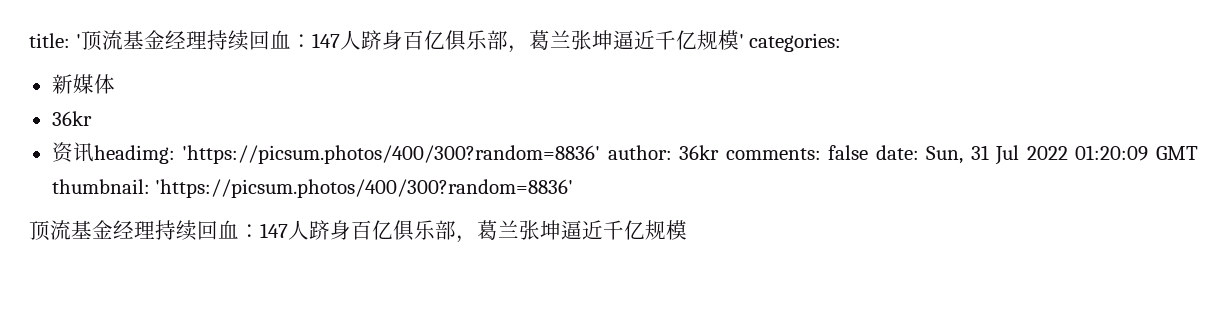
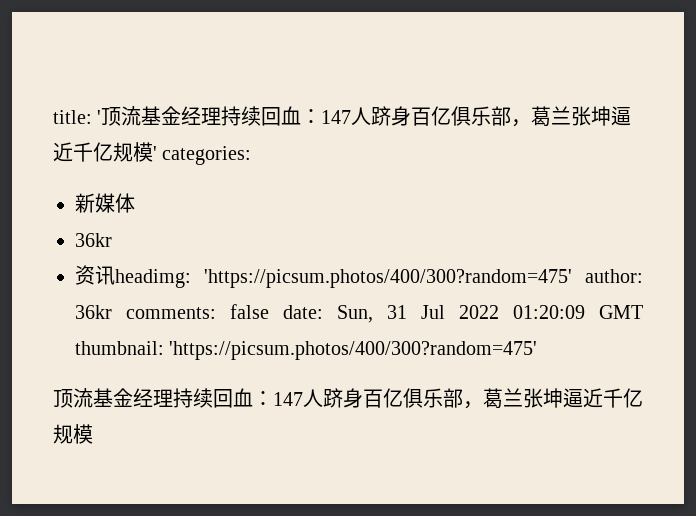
- 资讯headimg: 'https://picsum.photos/400/300?random=8836' author: 36kr comments: false date: Sun, 31 Jul 2022 01:20:09 GMT thumbnail: 'https://picsum.photos/400/300?random=8836'
+ 资讯headimg: 'https://picsum.photos/400/300?random=475' author: 36kr comments: false date: Sun, 31 Jul 2022 01:20:09 GMT thumbnail: 'https://picsum.photos/400/300?random=475'

